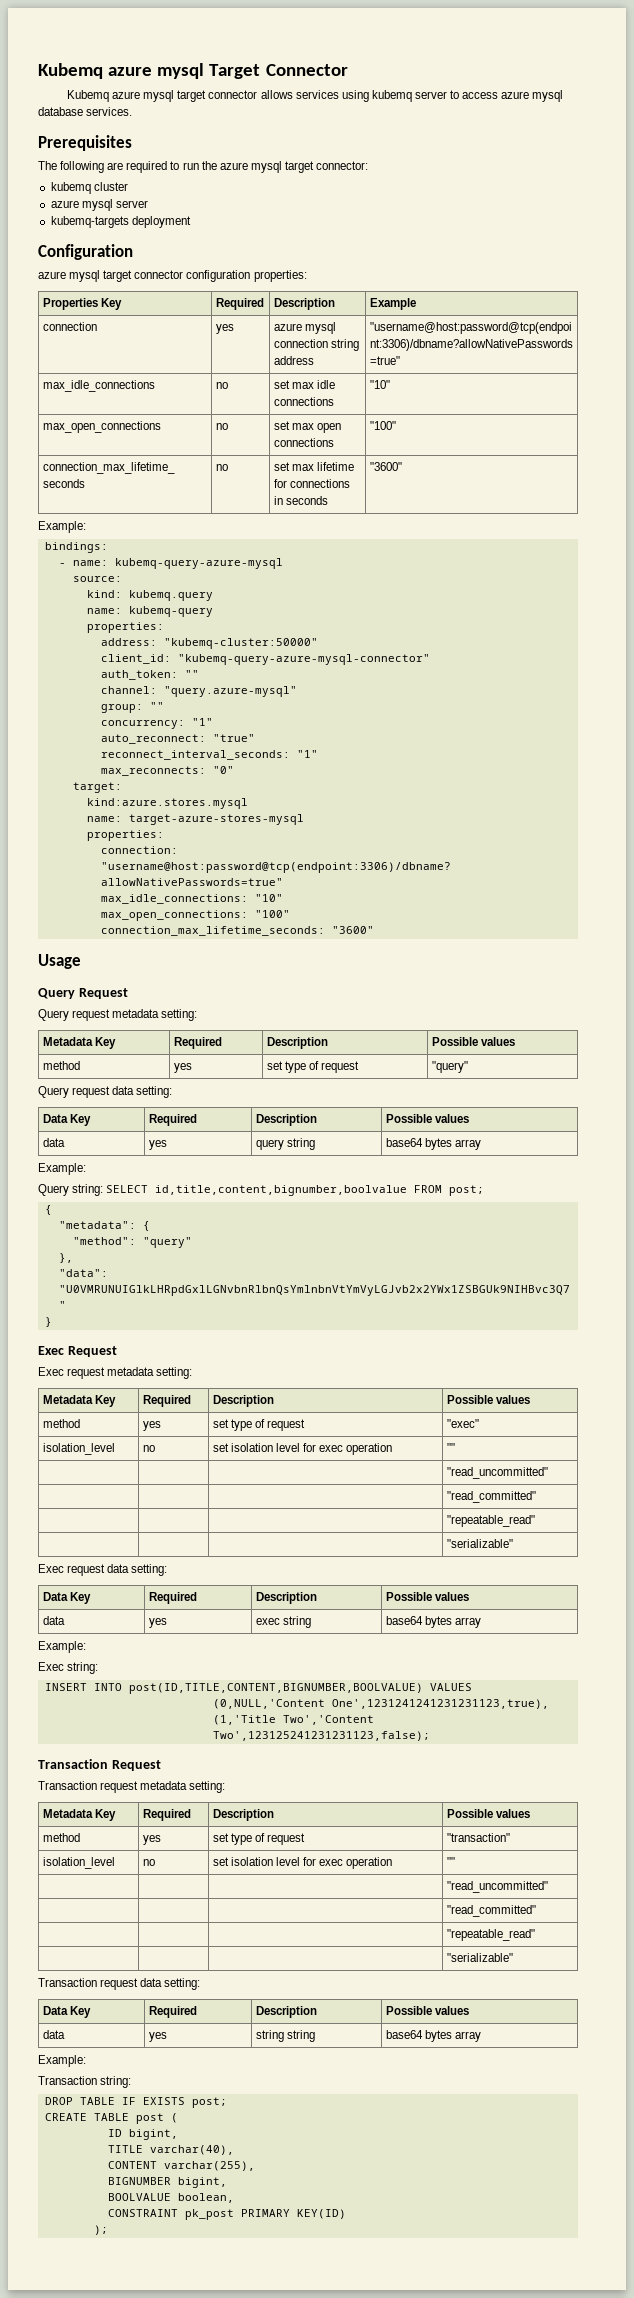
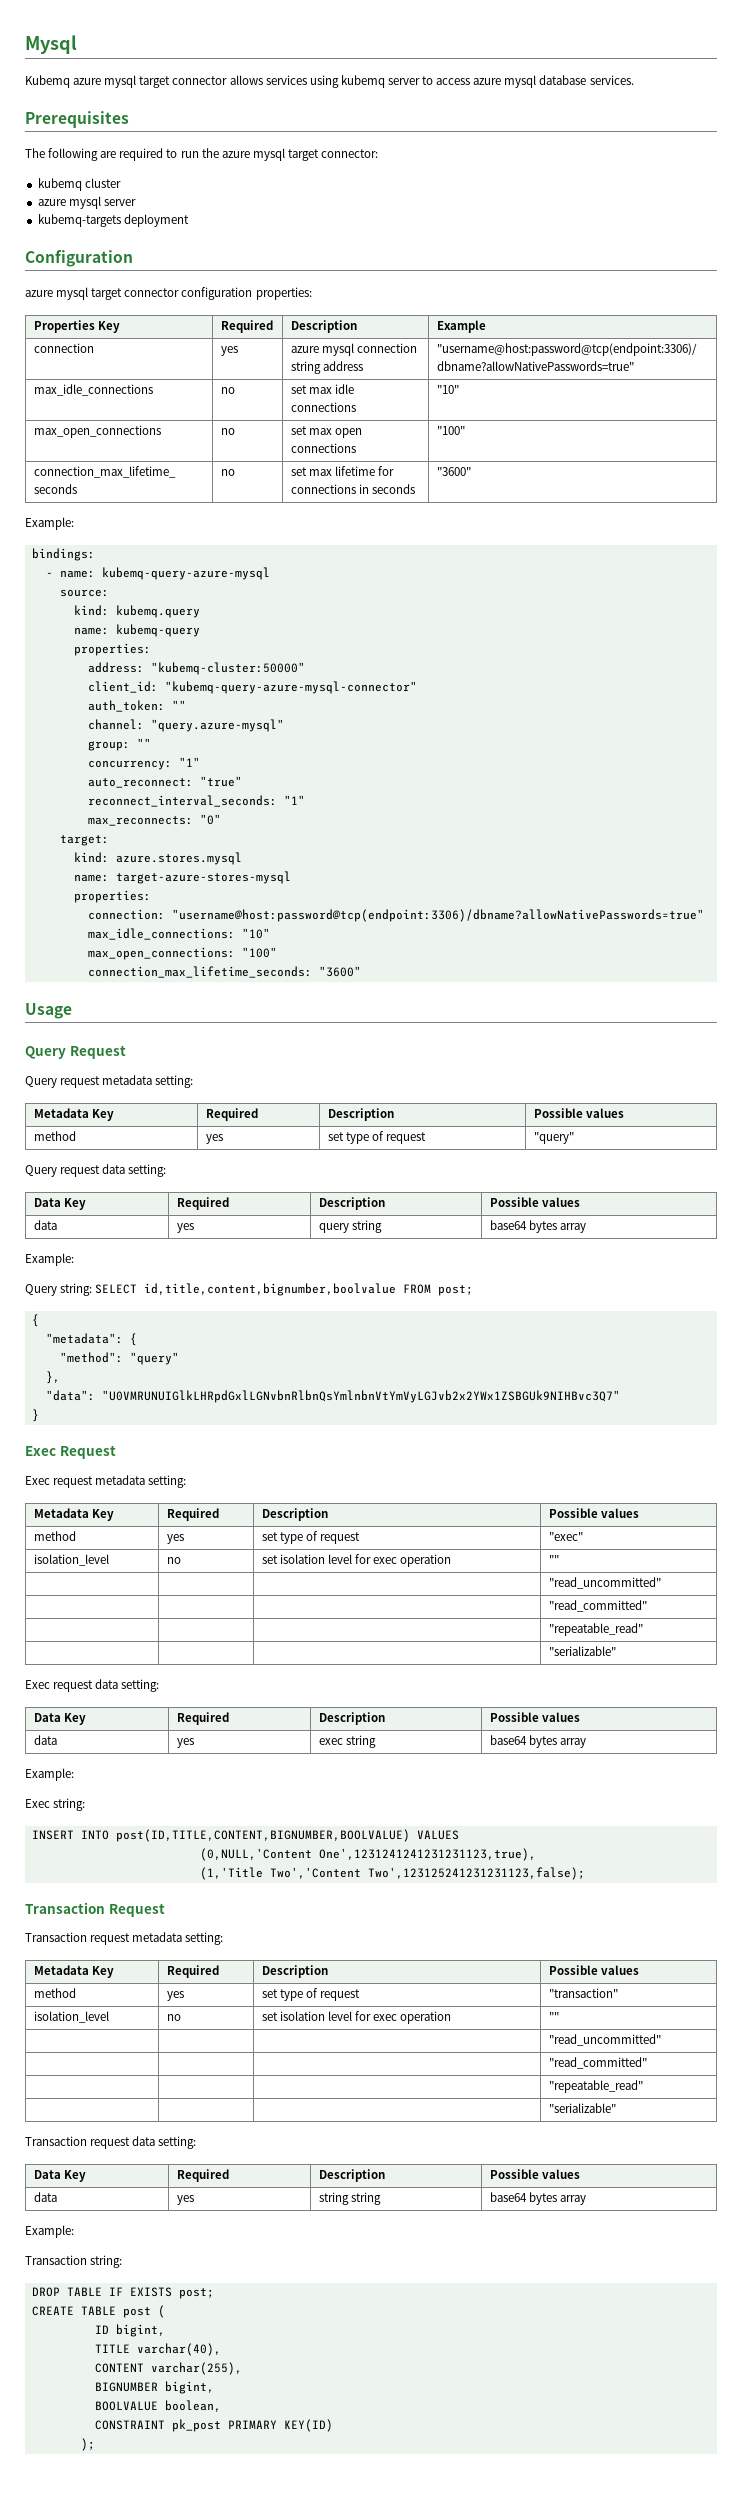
- Kubemq azure mysql Target Connector
+ Mysql
- kind:azure.stores.mysql
+ kind: azure.stores.mysql

